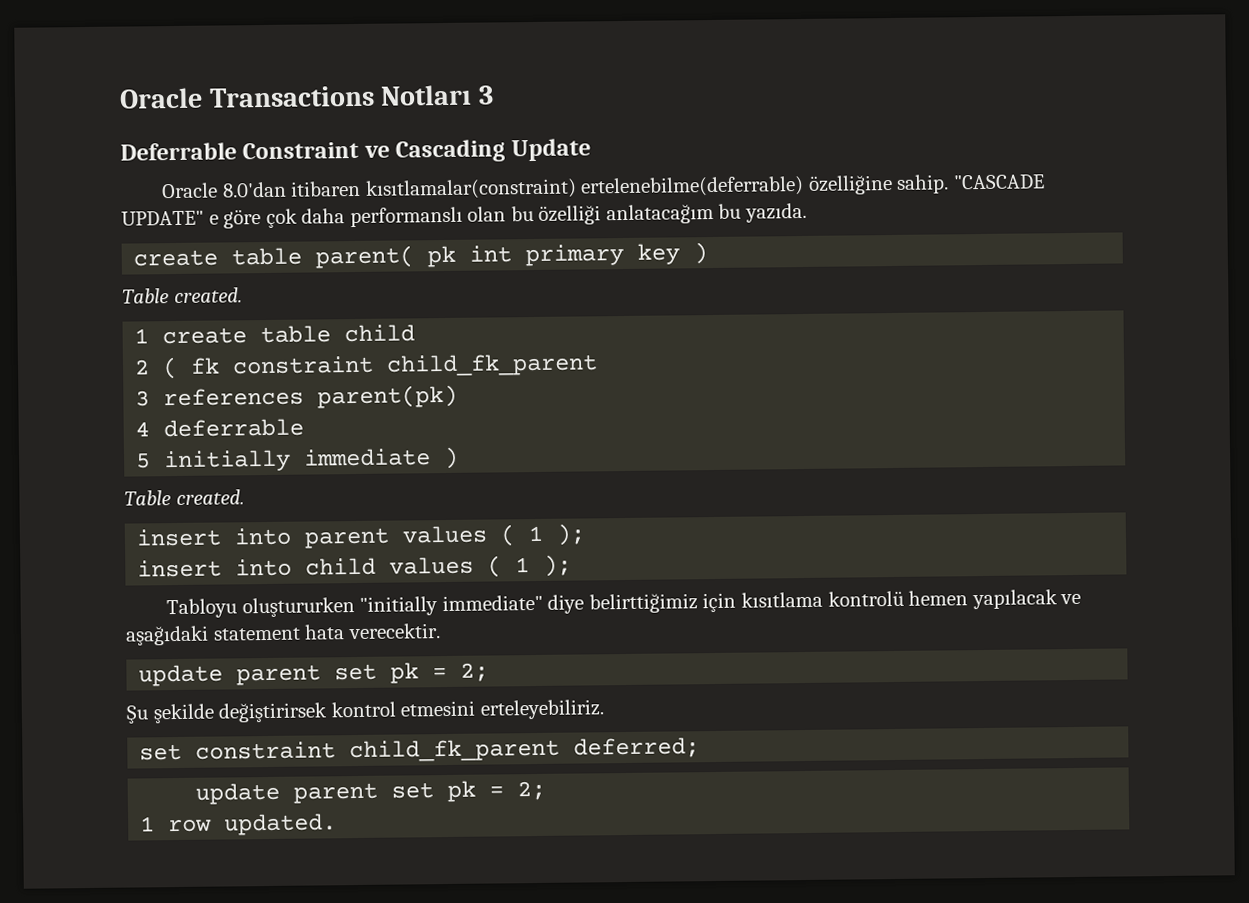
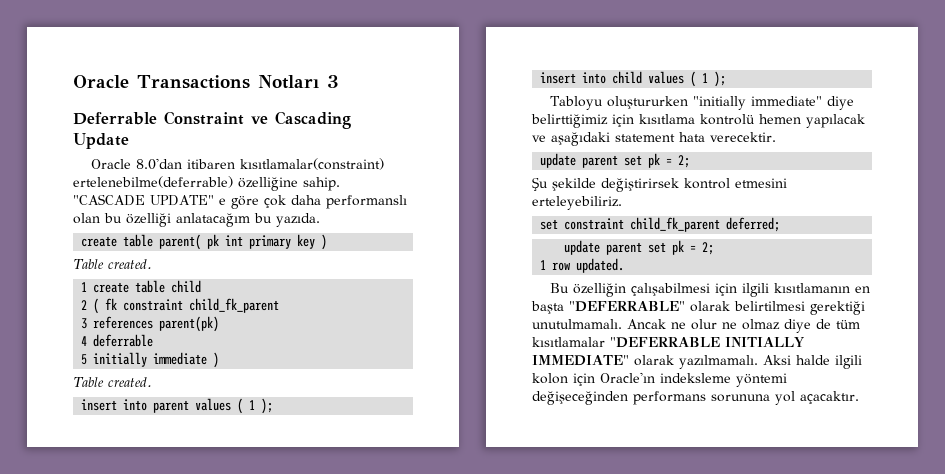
+ Bu özelliğin çalışabilmesi için ilgili kısıtlamanın en başta "DEFERRABLE" olarak belirtilmesi gerektiği unutulmamalı. Ancak ne olur ne olmaz diye de tüm kısıtlamalar "DEFERRABLE INITIALLY IMMEDIATE" olarak yazılmamalı. Aksi halde ilgili kolon için Oracle'ın indeksleme yöntemi değişeceğinden performans sorununa yol açacaktır.

